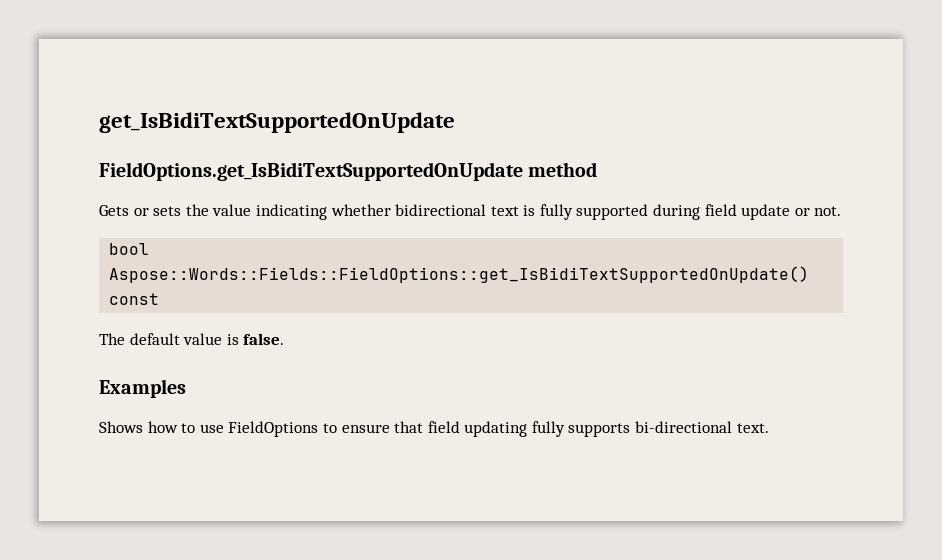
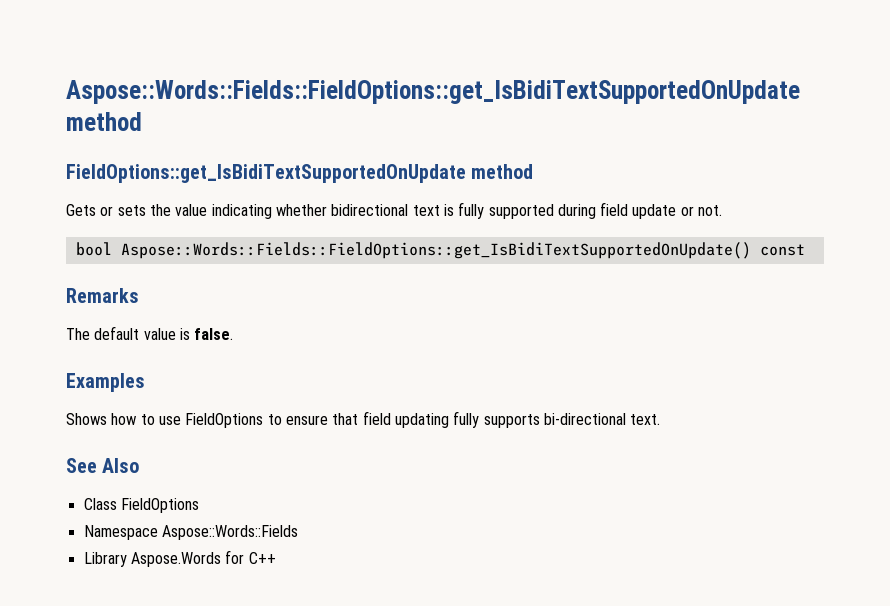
- get_IsBidiTextSupportedOnUpdate
- FieldOptions.get_IsBidiTextSupportedOnUpdate method
+ Aspose::Words::Fields::FieldOptions::get_IsBidiTextSupportedOnUpdate method
+ FieldOptions::get_IsBidiTextSupportedOnUpdate method
+ Remarks
+ See Also
+ Class FieldOptions
+ Namespace Aspose::Words::Fields
+ Library Aspose.Words for C++

